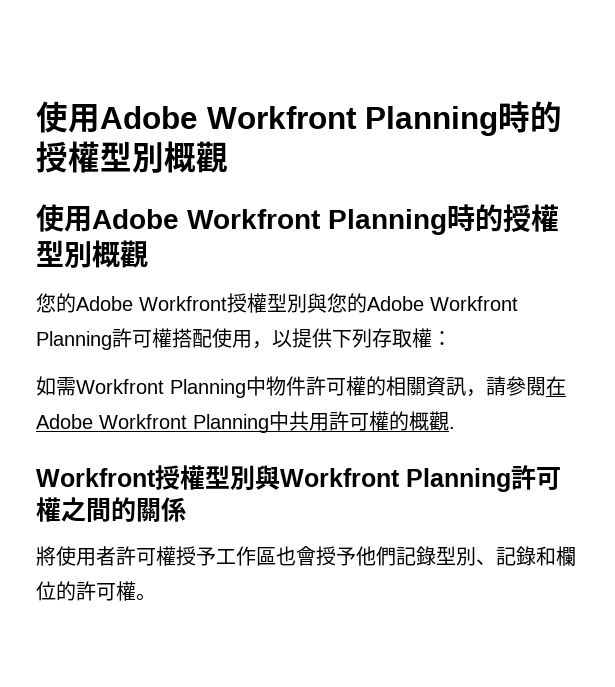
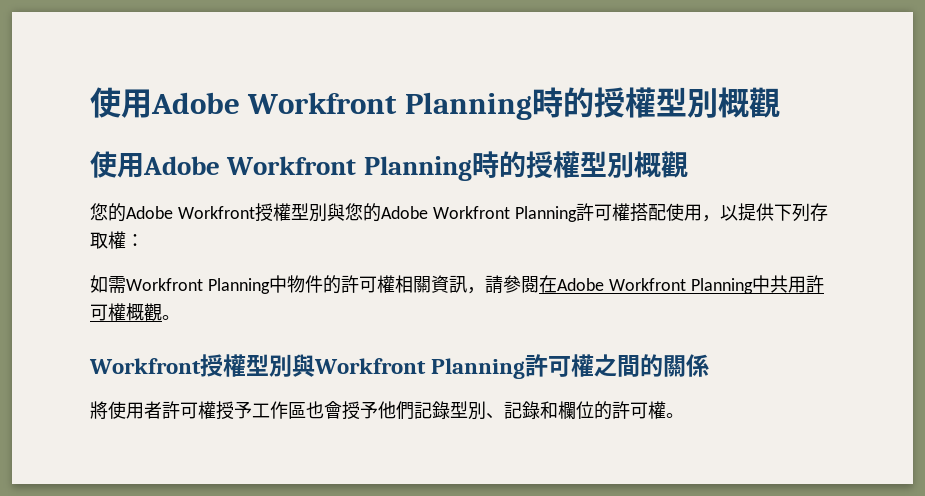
- 如需Workfront Planning中物件許可權的相關資訊，請參閱在Adobe Workfront Planning中共用許可權的概觀.
+ 如需Workfront Planning中物件的許可權相關資訊，請參閱在Adobe Workfront Planning中共用許可權概觀。

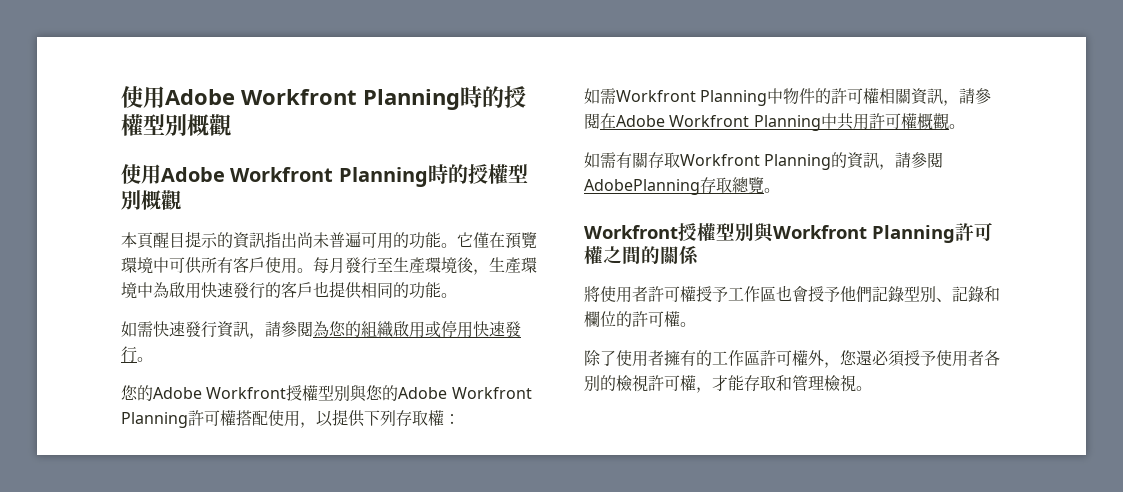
+ 本頁醒目提示的資訊指出尚未普遍可用的功能。它僅在預覽環境中可供所有客戶使用。每月發行至生產環境後，生產環境中為啟用快速發行的客戶也提供相同的功能。
+ 如需快速發行資訊，請參閱為您的組織啟用或停用快速發行。
+ 如需有關存取Workfront Planning的資訊，請參閱AdobePlanning存取總覽。
+ 除了使用者擁有的工作區許可權外，您還必須授予使用者各別的檢視許可權，才能存取和管理檢視。

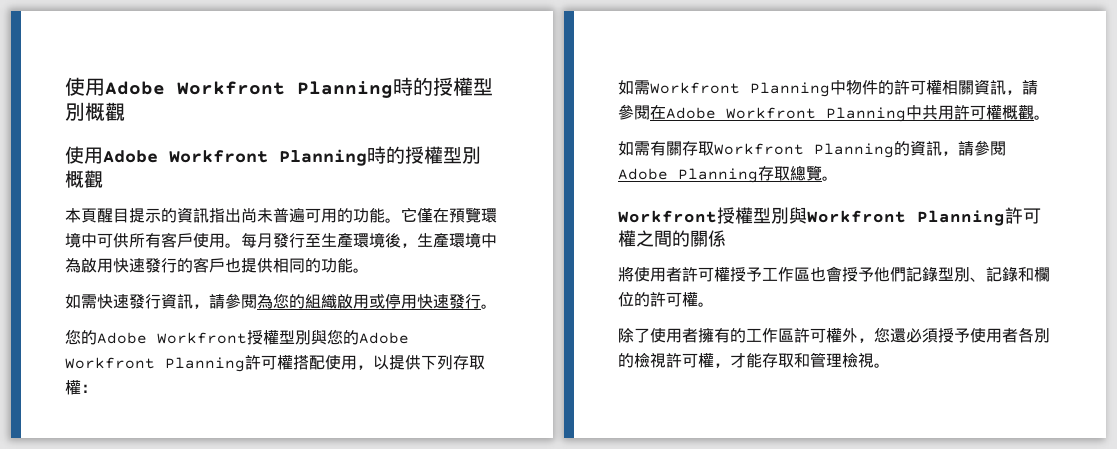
- 如需有關存取Workfront Planning的資訊，請參閱AdobePlanning存取總覽。
+ 如需有關存取Workfront Planning的資訊，請參閱Adobe Planning存取總覽。

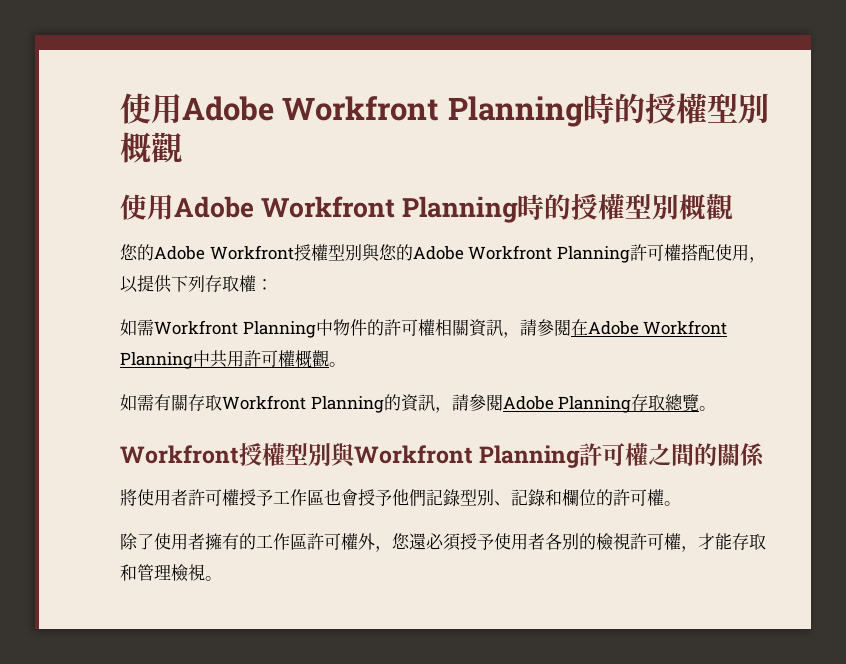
- 本頁醒目提示的資訊指出尚未普遍可用的功能。它僅在預覽環境中可供所有客戶使用。每月發行至生產環境後，生產環境中為啟用快速發行的客戶也提供相同的功能。
- 如需快速發行資訊，請參閱為您的組織啟用或停用快速發行。

